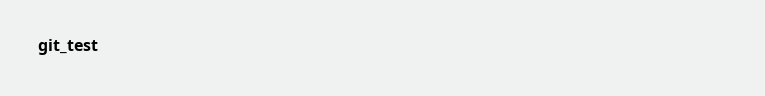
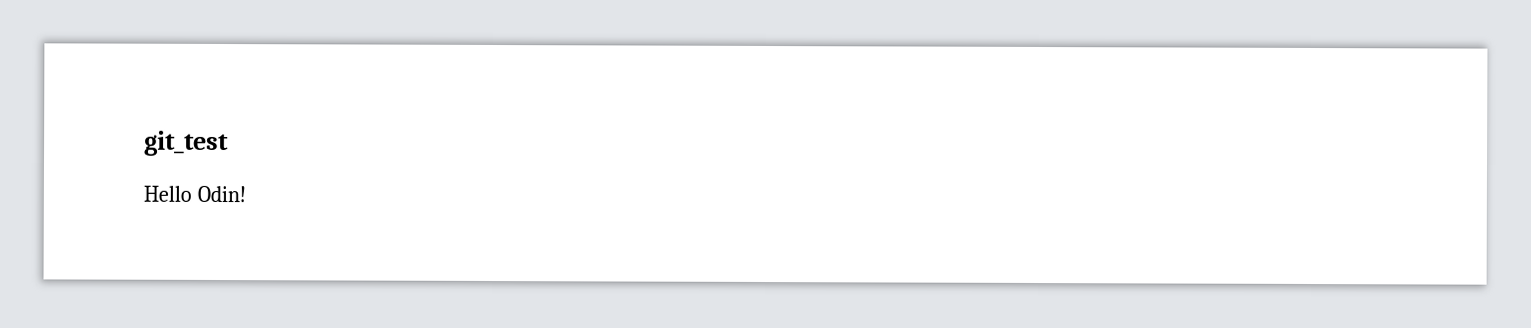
+ Hello Odin!

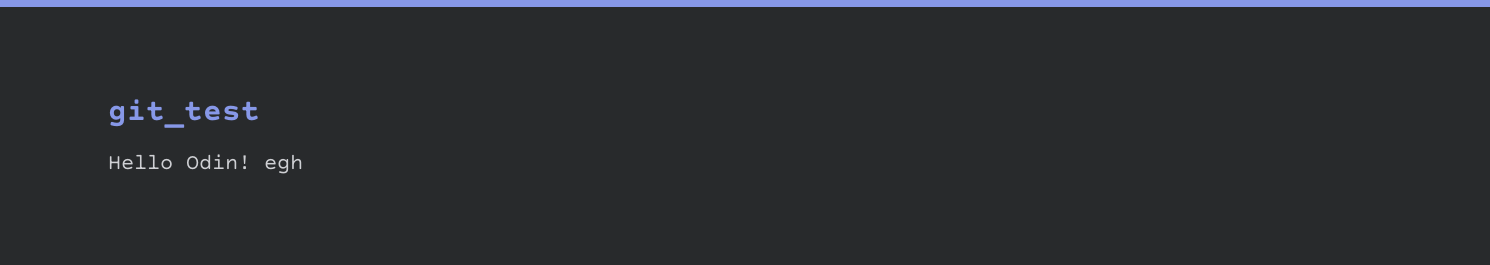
- Hello Odin!
+ Hello Odin! egh

